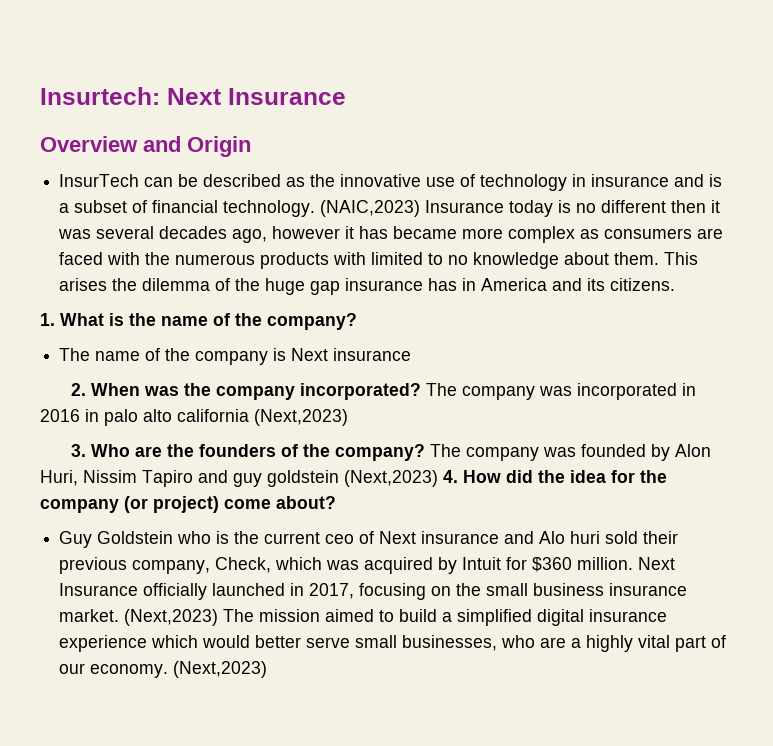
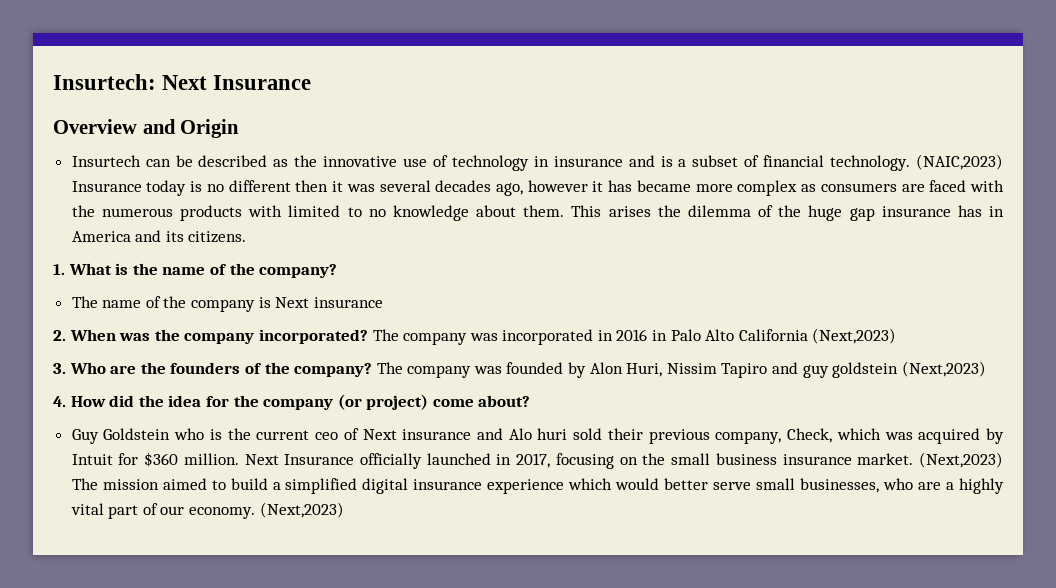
- InsurTech can be described as the innovative use of technology in insurance and is a subset of financial technology.
+ Insurtech can be described as the innovative use of technology in insurance and is a subset of financial technology.
- The company was incorporated in 2016 in palo alto california (Next,2023)
+ The company was incorporated in 2016 in Palo Alto California (Next,2023)
- The company was founded by Alon Huri, Nissim Tapiro and guy goldstein (Next,2023) 4. How did the idea for the company (or project) come about?
+ The company was founded by Alon Huri, Nissim Tapiro and guy goldstein (Next,2023)
+ 4. How did the idea for the company (or project) come about?

